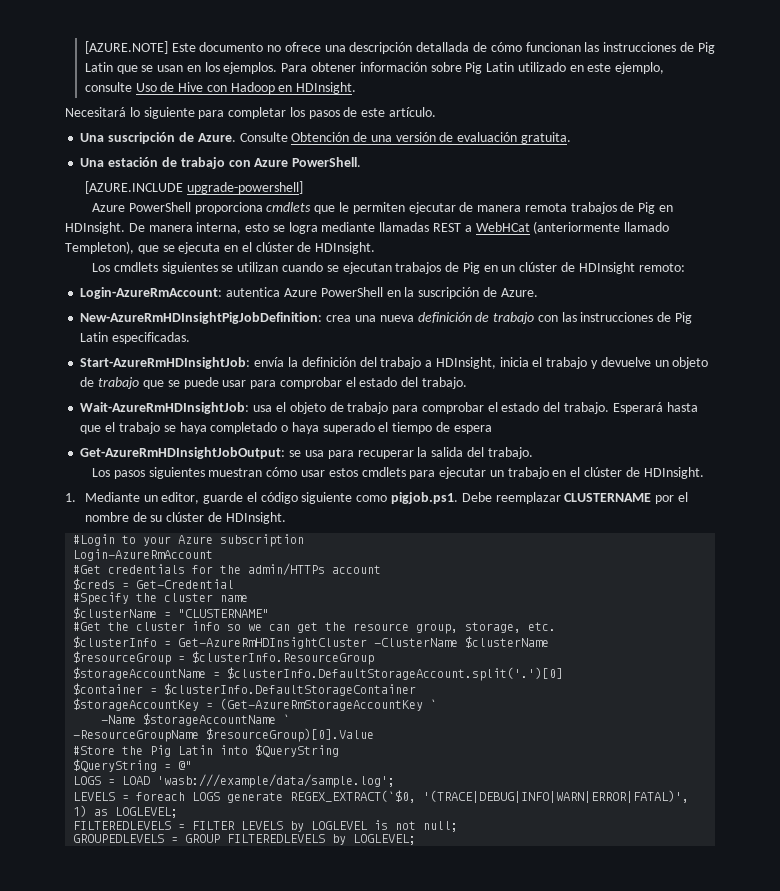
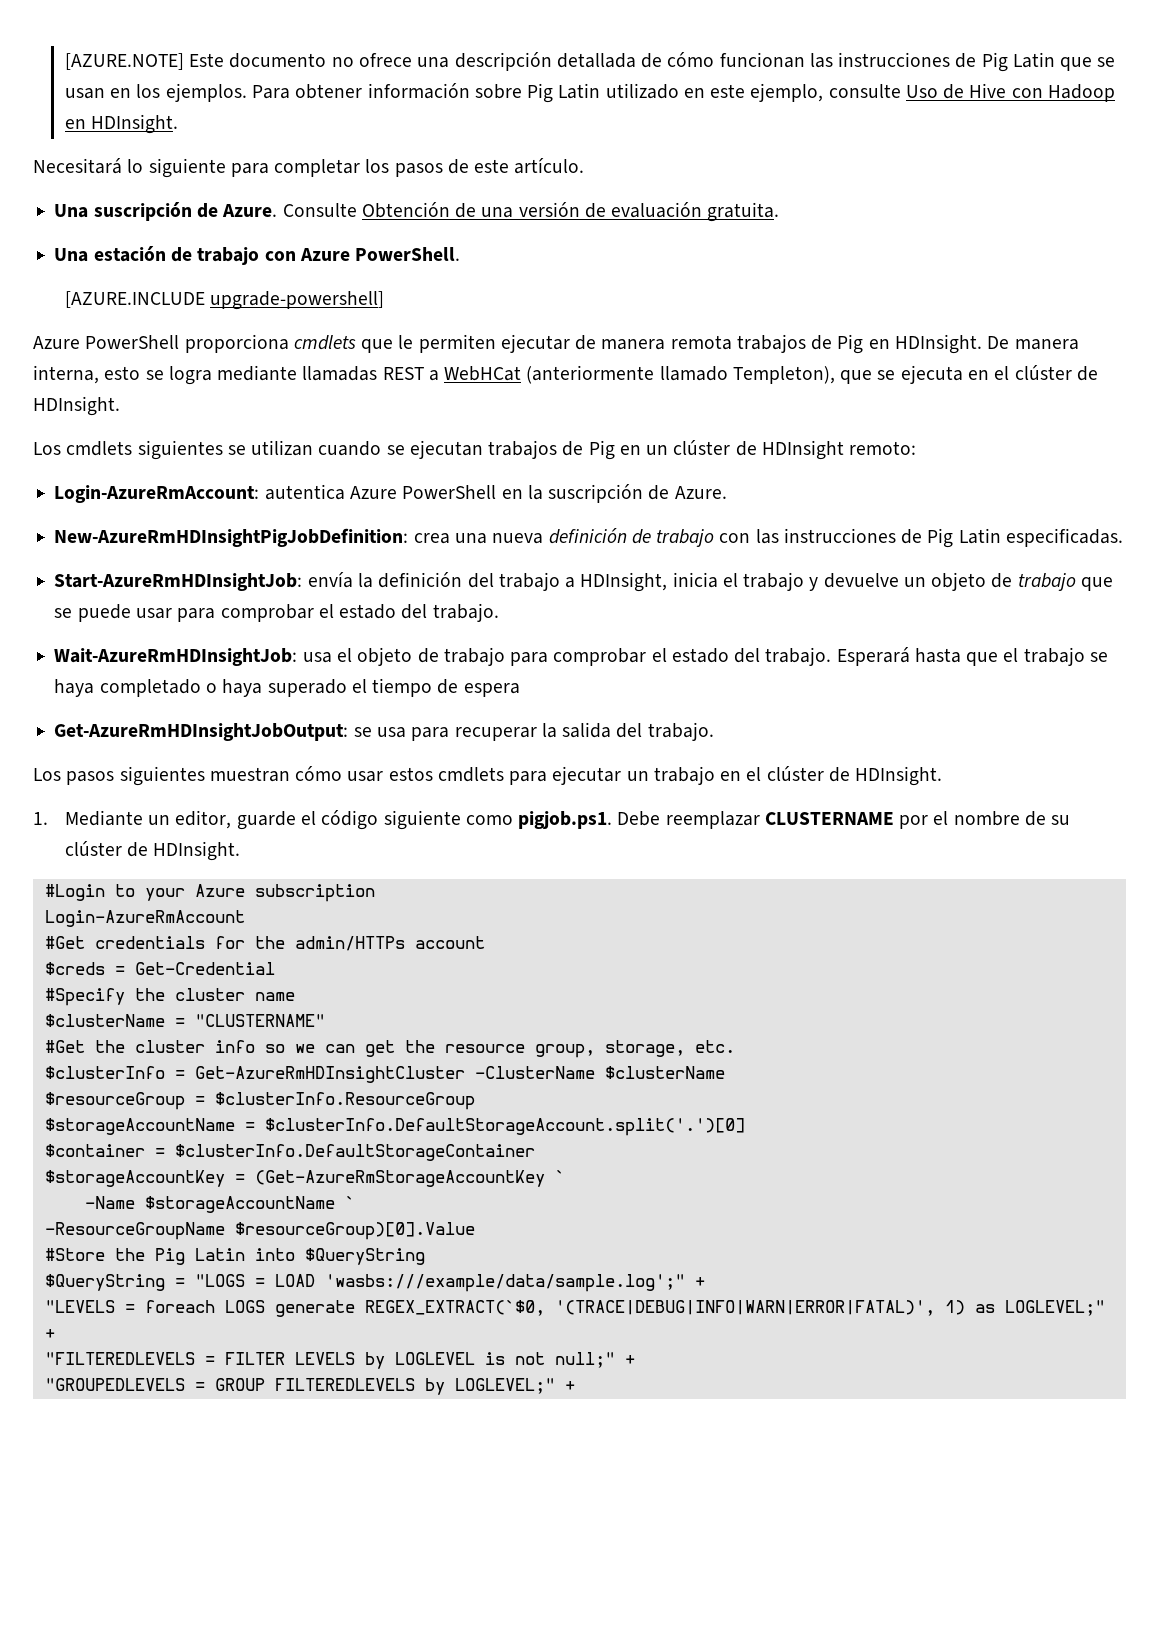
- $QueryString = @"
- LOGS = LOAD 'wasb:///example/data/sample.log';
- LEVELS = foreach LOGS generate REGEX_EXTRACT(`$0, '(TRACE|DEBUG|INFO|WARN|ERROR|FATAL)', 1) as LOGLEVEL;
- FILTEREDLEVELS = FILTER LEVELS by LOGLEVEL is not null;
- GROUPEDLEVELS = GROUP FILTEREDLEVELS by LOGLEVEL;
+ $QueryString = "LOGS = LOAD 'wasbs:///example/data/sample.log';" +
+ "LEVELS = foreach LOGS generate REGEX_EXTRACT(`$0, '(TRACE|DEBUG|INFO|WARN|ERROR|FATAL)', 1) as LOGLEVEL;" +
+ "FILTEREDLEVELS = FILTER LEVELS by LOGLEVEL is not null;" +
+ "GROUPEDLEVELS = GROUP FILTEREDLEVELS by LOGLEVEL;" +

